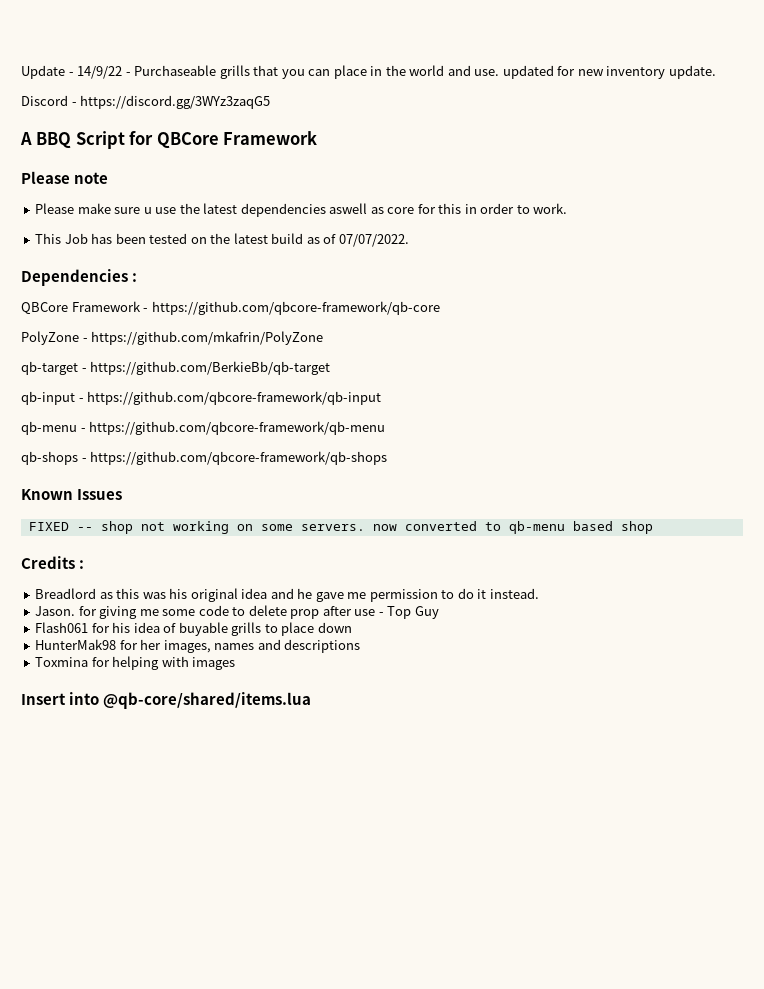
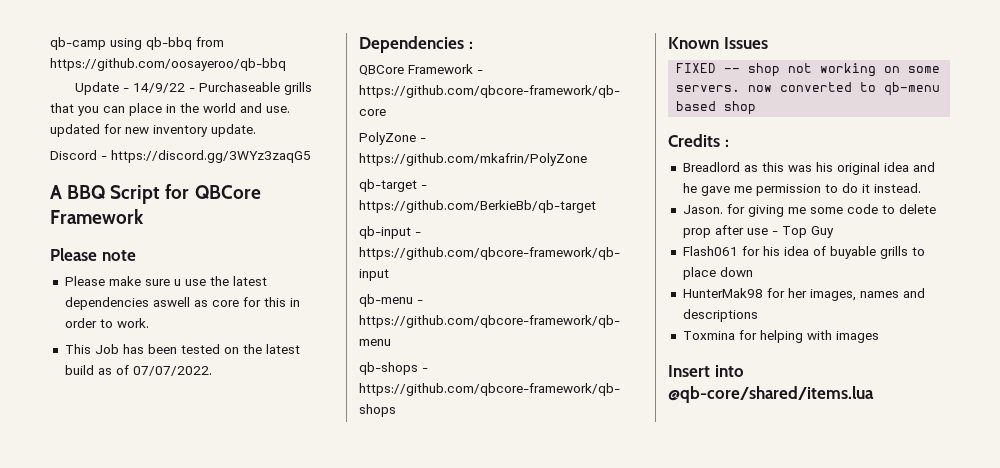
+ qb-camp using qb-bbq from https://github.com/oosayeroo/qb-bbq

